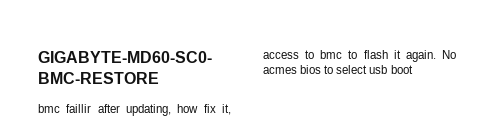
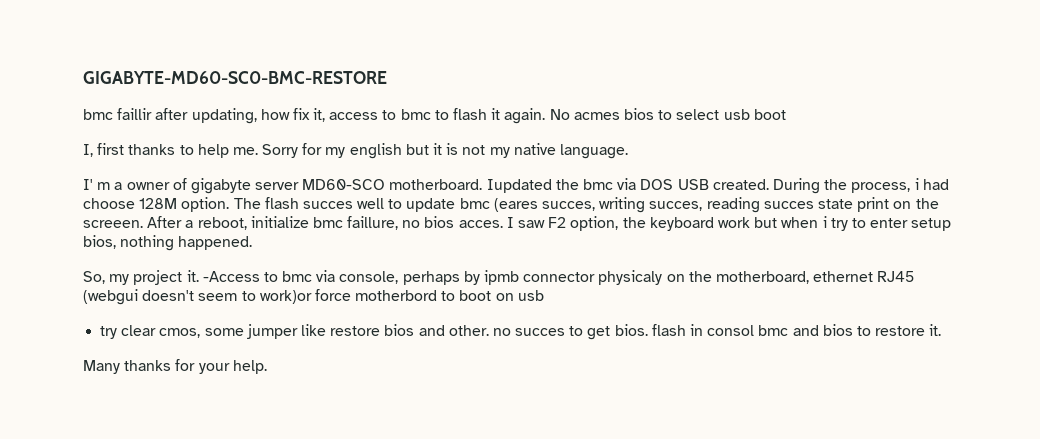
+ I, first thanks to help me. Sorry for my english but it is not my native language.
+ I' m a owner of gigabyte server MD60-SCO motherboard. Iupdated the bmc via DOS USB created. During the process, i had choose 128M option. The flash succes well to update bmc (eares succes, writing succes, reading succes state print on the screeen. After a reboot, initialize bmc faillure, no bios acces. I saw F2 option, the keyboard work but when i try to enter setup bios, nothing happened.
+ So, my project it. -Access to bmc via console, perhaps by ipmb connector physicaly on the motherboard, ethernet RJ45 (webgui doesn't seem to work)or force motherbord to boot on usb
+ try clear cmos, some jumper like restore bios and other. no succes to get bios. flash in consol bmc and bios to restore it.
+ Many thanks for your help.

